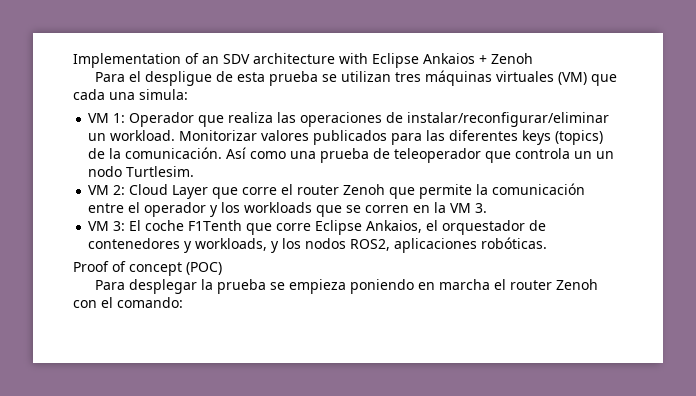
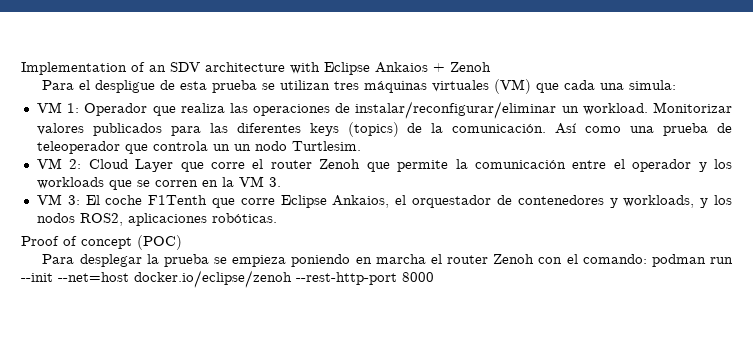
- Para desplegar la prueba se empieza poniendo en marcha el router Zenoh con el comando:
+ Para desplegar la prueba se empieza poniendo en marcha el router Zenoh con el comando: podman run --init --net=host docker.io/eclipse/zenoh --rest-http-port 8000

